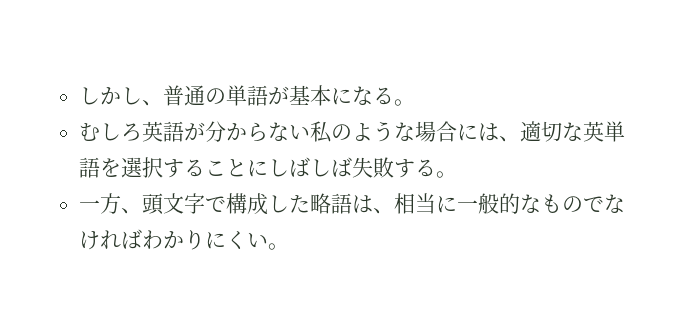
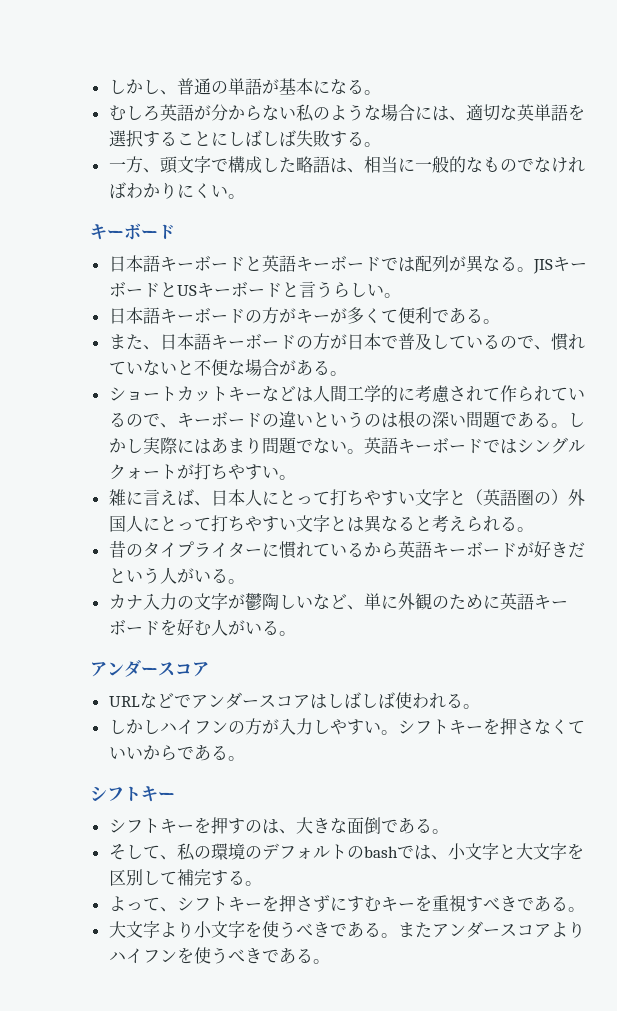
  一方、頭文字で構成した略語は、相当に一般的なものでなければわかりにくい。
+ キーボード
+ 日本語キーボードと英語キーボードでは配列が異なる。JISキーボードとUSキーボードと言うらしい。
+ 日本語キーボードの方がキーが多くて便利である。
+ また、日本語キーボードの方が日本で普及しているので、慣れていないと不便な場合がある。
+ ショートカットキーなどは人間工学的に考慮されて作られているので、キーボードの違いというのは根の深い問題である。しかし実際にはあまり問題でない。英語キーボードではシングルクォートが打ちやすい。
+ 雑に言えば、日本人にとって打ちやすい文字と（英語圏の）外国人にとって打ちやすい文字とは異なると考えられる。
+ 昔のタイプライターに慣れているから英語キーボードが好きだという人がいる。
+ カナ入力の文字が鬱陶しいなど、単に外観のために英語キーボードを好む人がいる。
+ アンダースコア
+ URLなどでアンダースコアはしばしば使われる。
+ しかしハイフンの方が入力しやすい。シフトキーを押さなくていいからである。
+ シフトキー
+ シフトキーを押すのは、大きな面倒である。
+ そして、私の環境のデフォルトのbashでは、小文字と大文字を区別して補完する。
+ よって、シフトキーを押さずにすむキーを重視すべきである。
+ 大文字より小文字を使うべきである。またアンダースコアよりハイフンを使うべきである。

